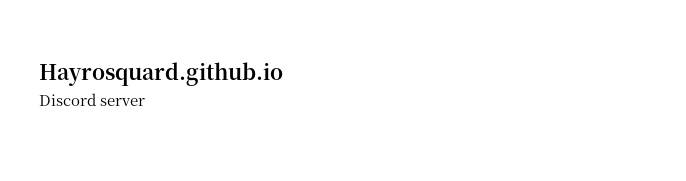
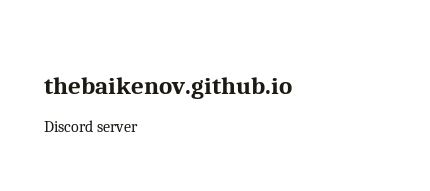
- Hayrosquard.github.io
+ thebaikenov.github.io

